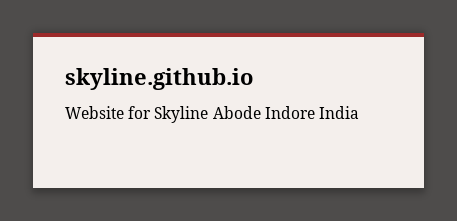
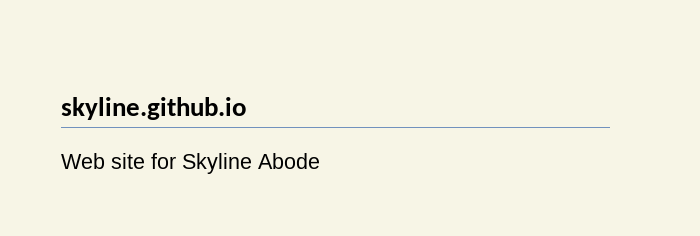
- Website for Skyline Abode Indore India
+ Web site for Skyline Abode

